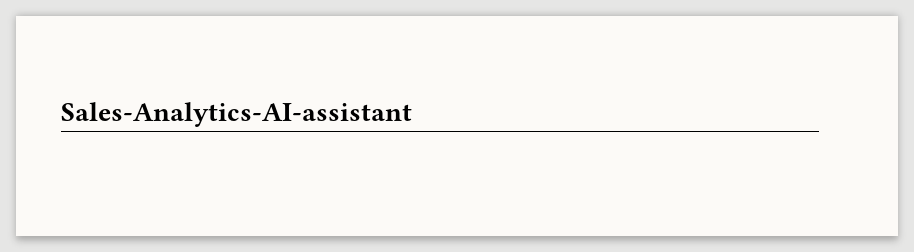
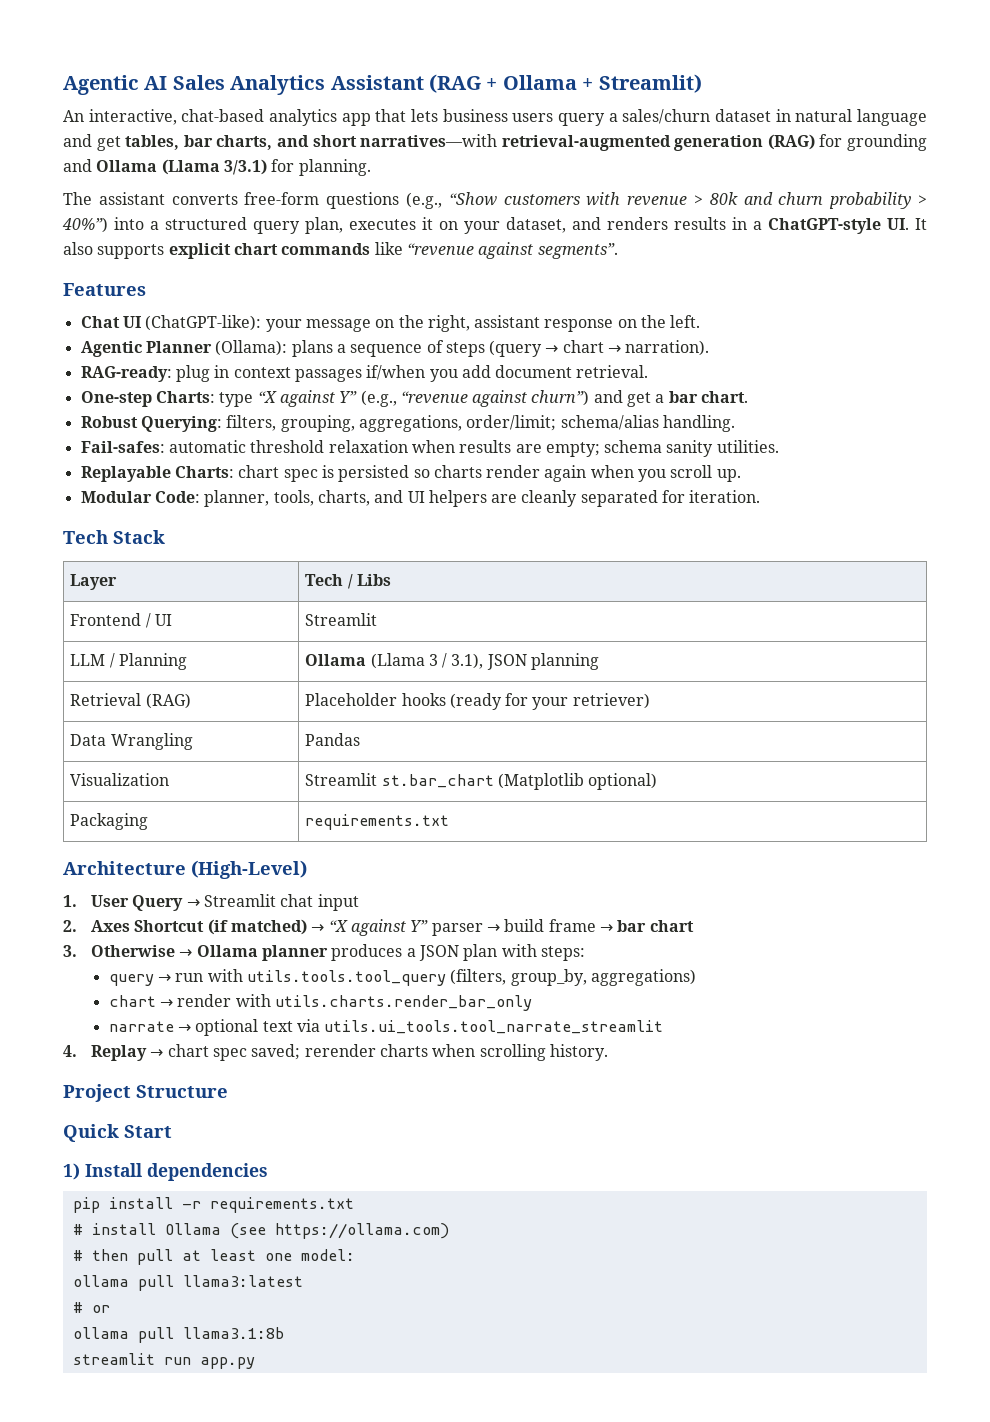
- Sales-Analytics-AI-assistant
+ Agentic AI Sales Analytics Assistant (RAG + Ollama + Streamlit)
+ An interactive, chat-based analytics app that lets business users query a sales/churn dataset in natural language and get tables, bar charts, and short narratives—with retrieval-augmented generation (RAG) for grounding and Ollama (Llama 3/3.1) for planning.
+ The assistant converts free-form questions (e.g., “Show customers with revenue > 80k and churn probability > 40%”) into a structured query plan, executes it on your dataset, and renders results in a ChatGPT-style UI. It also supports explicit chart commands like “revenue against segments”.
+ Features
+ Chat UI (ChatGPT-like): your message on the right, assistant response on the left.
+ Agentic Planner (Ollama): plans a sequence of steps (query → chart → narration).
+ RAG-ready: plug in context passages if/when you add document retrieval.
+ One-step Charts: type “X against Y” (e.g., “revenue against churn”) and get a bar chart.
+ Robust Querying: filters, grouping, aggregations, order/limit; schema/alias handling.
+ Fail-safes: automatic threshold relaxation when results are empty; schema sanity utilities.
+ Replayable Charts: chart spec is persisted so charts render again when you scroll up.
+ Modular Code: planner, tools, charts, and UI helpers are cleanly separated for iteration.
+ Tech Stack
+ Layer | Tech / Libs
+ Frontend / UI | Streamlit
+ LLM / Planning | Ollama (Llama 3 / 3.1), JSON planning
+ Retrieval (RAG) | Placeholder hooks (ready for your retriever)
+ Data Wrangling | Pandas
+ Visualization | Streamlit st.bar_chart (Matplotlib optional)
+ Packaging | requirements.txt
+ Architecture (High-Level)
+ 1. User Query → Streamlit chat input
+ 2. Axes Shortcut (if matched) → “X against Y” parser → build frame → bar chart
+ 3. Otherwise → Ollama planner produces a JSON plan with steps:
+ query → run with utils.tools.tool_query (filters, group_by, aggregations)
+ chart → render with utils.charts.render_bar_only
+ narrate → optional text via utils.ui_tools.tool_narrate_streamlit
+ 4. Replay → chart spec saved; rerender charts when scrolling history.
+ Project Structure
+ Quick Start
+ 1) Install dependencies
+ pip install -r requirements.txt
+ # install Ollama (see https://ollama.com)
+ # then pull at least one model:
+ ollama pull llama3:latest
+ # or
+ ollama pull llama3.1:8b
+ streamlit run app.py

